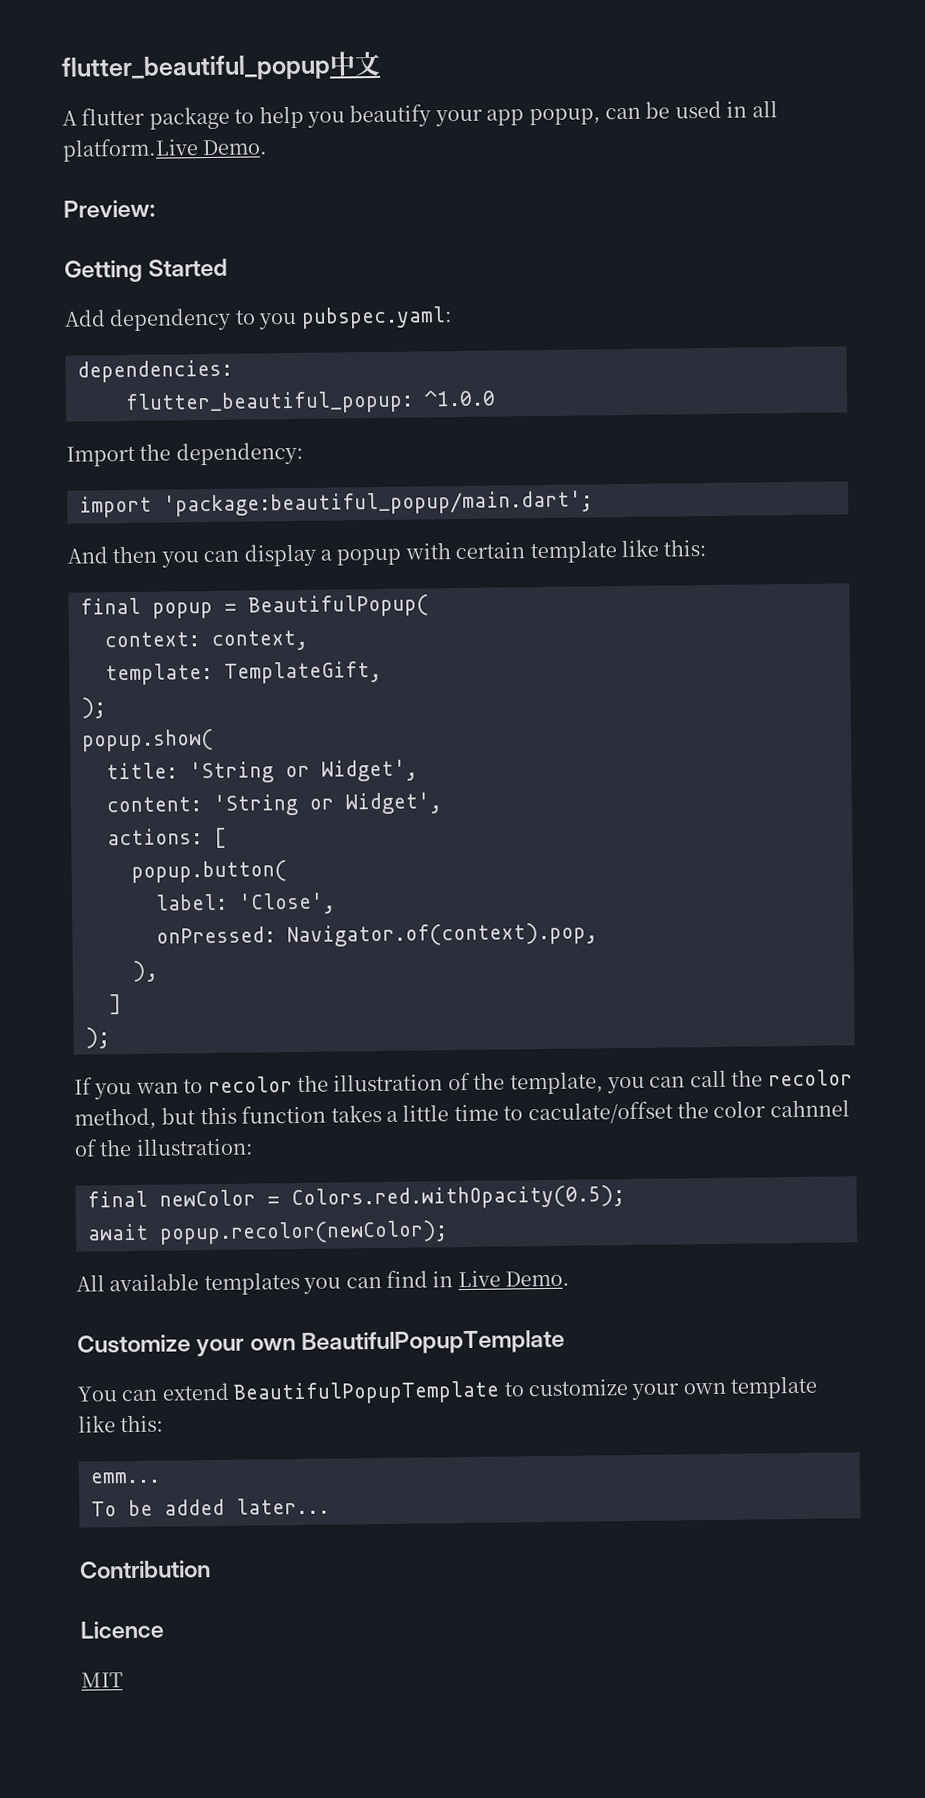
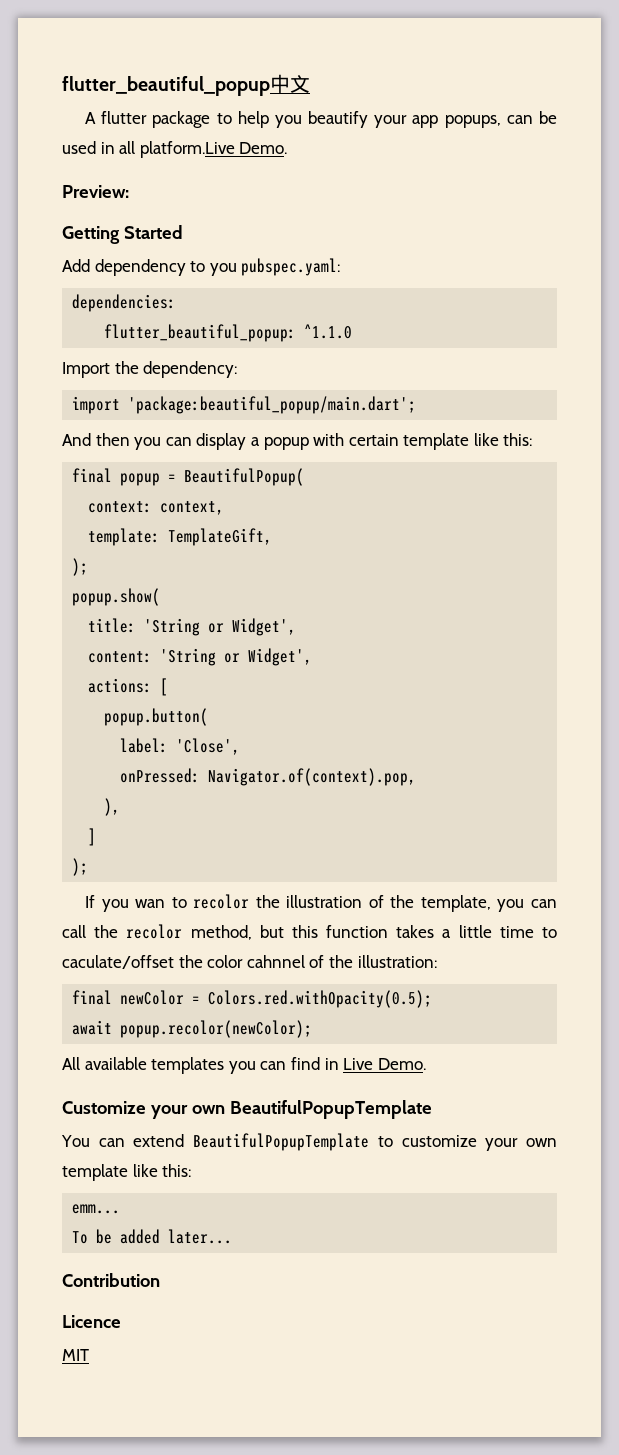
- A flutter package to help you beautify your app popup, can be used in all platform.Live Demo.
+ A flutter package to help you beautify your app popups, can be used in all platform.Live Demo.
- flutter_beautiful_popup: ^1.0.0
+ flutter_beautiful_popup: ^1.1.0

